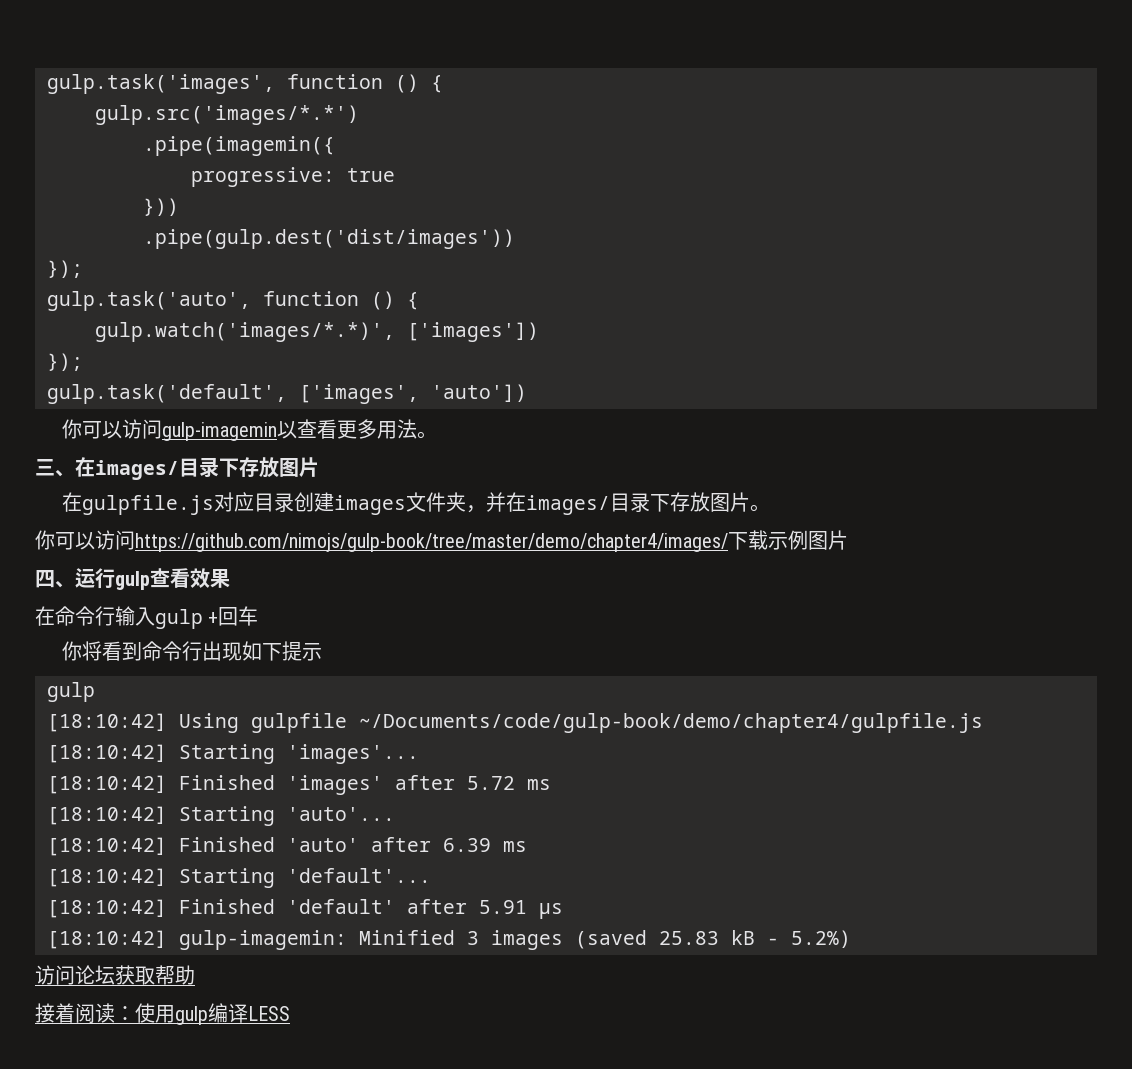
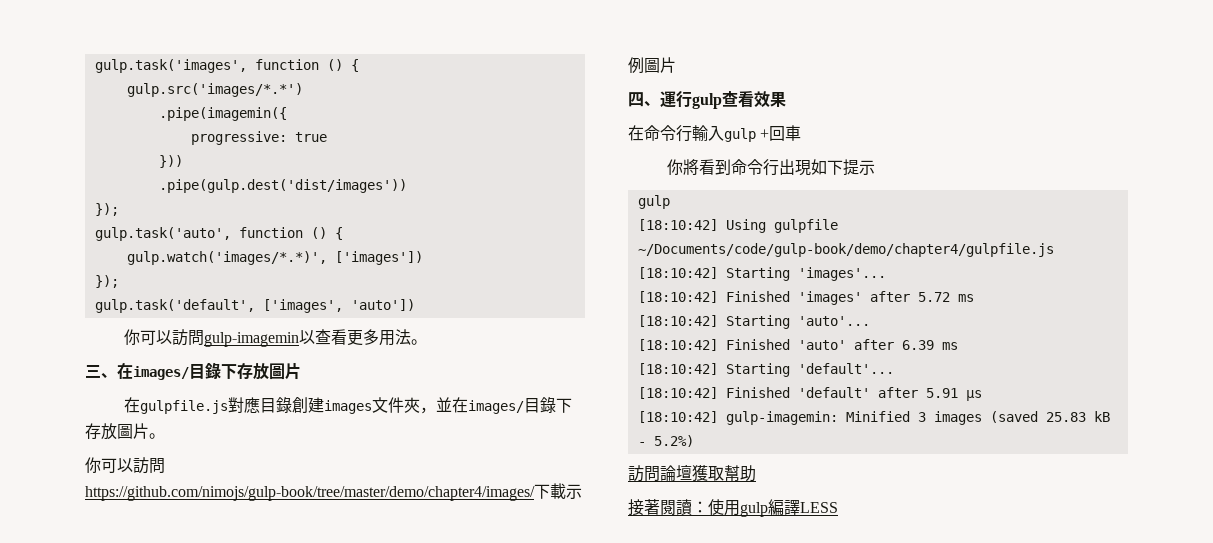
- 你可以访问gulp-imagemin以查看更多用法。
+ 你可以訪問gulp-imagemin以查看更多用法。
- 三、在images/目录下存放图片
+ 三、在images/目錄下存放圖片
- 在gulpfile.js对应目录创建images文件夹，并在images/目录下存放图片。
+ 在gulpfile.js對應目錄創建images文件夾，並在images/目錄下存放圖片。
- 你可以访问https://github.com/nimojs/gulp-book/tree/master/demo/chapter4/images/下载示例图片
+ 你可以訪問https://github.com/nimojs/gulp-book/tree/master/demo/chapter4/images/下載示例圖片
- 四、运行gulp查看效果
+ 四、運行gulp查看效果
- 在命令行输入gulp +回车
- 你将看到命令行出现如下提示
+ 在命令行輸入gulp +回車
+ 你將看到命令行出現如下提示
- 访问论坛获取帮助
+ 訪問論壇獲取幫助
- 接着阅读：使用gulp编译LESS
+ 接著閱讀：使用gulp編譯LESS

